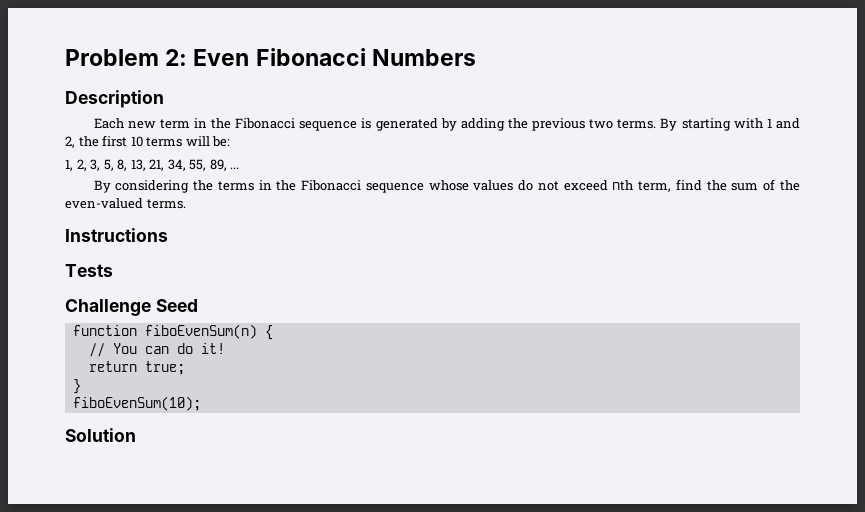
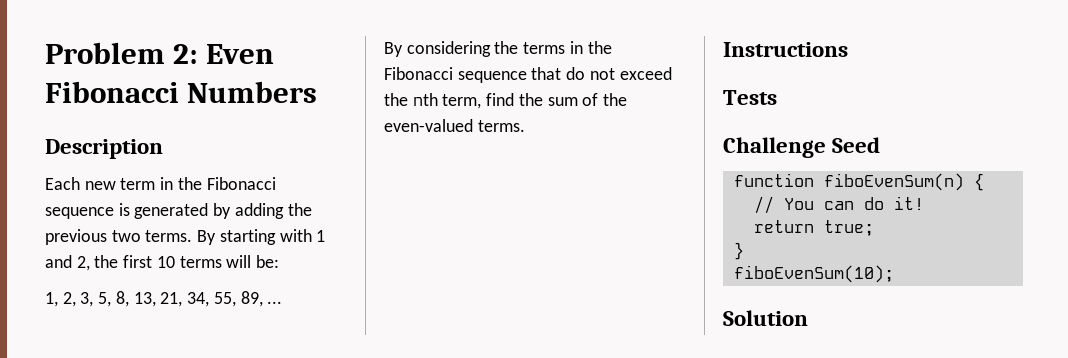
- By considering the terms in the Fibonacci sequence whose values do not exceed nth term, find the sum of the even-valued terms.
+ By considering the terms in the Fibonacci sequence that do not exceed the nth term, find the sum of the even-valued terms.

